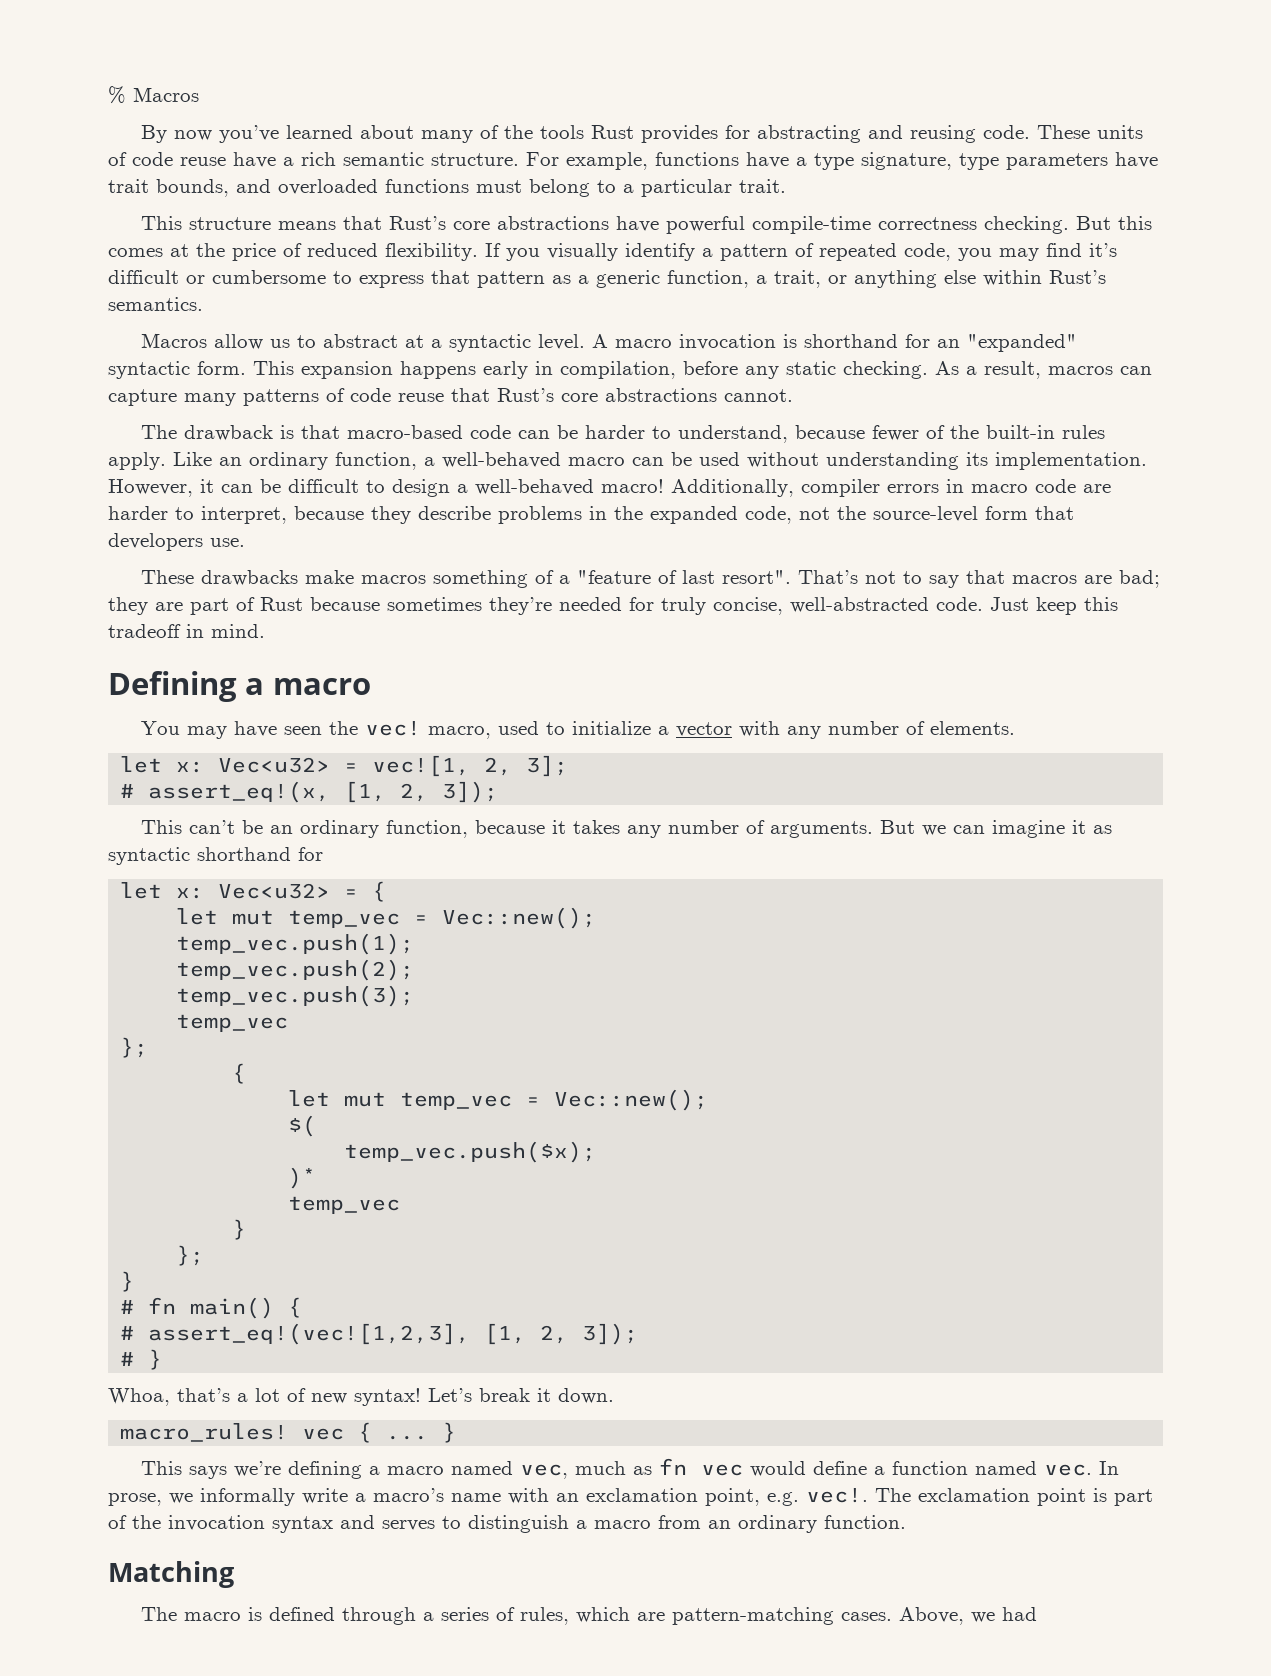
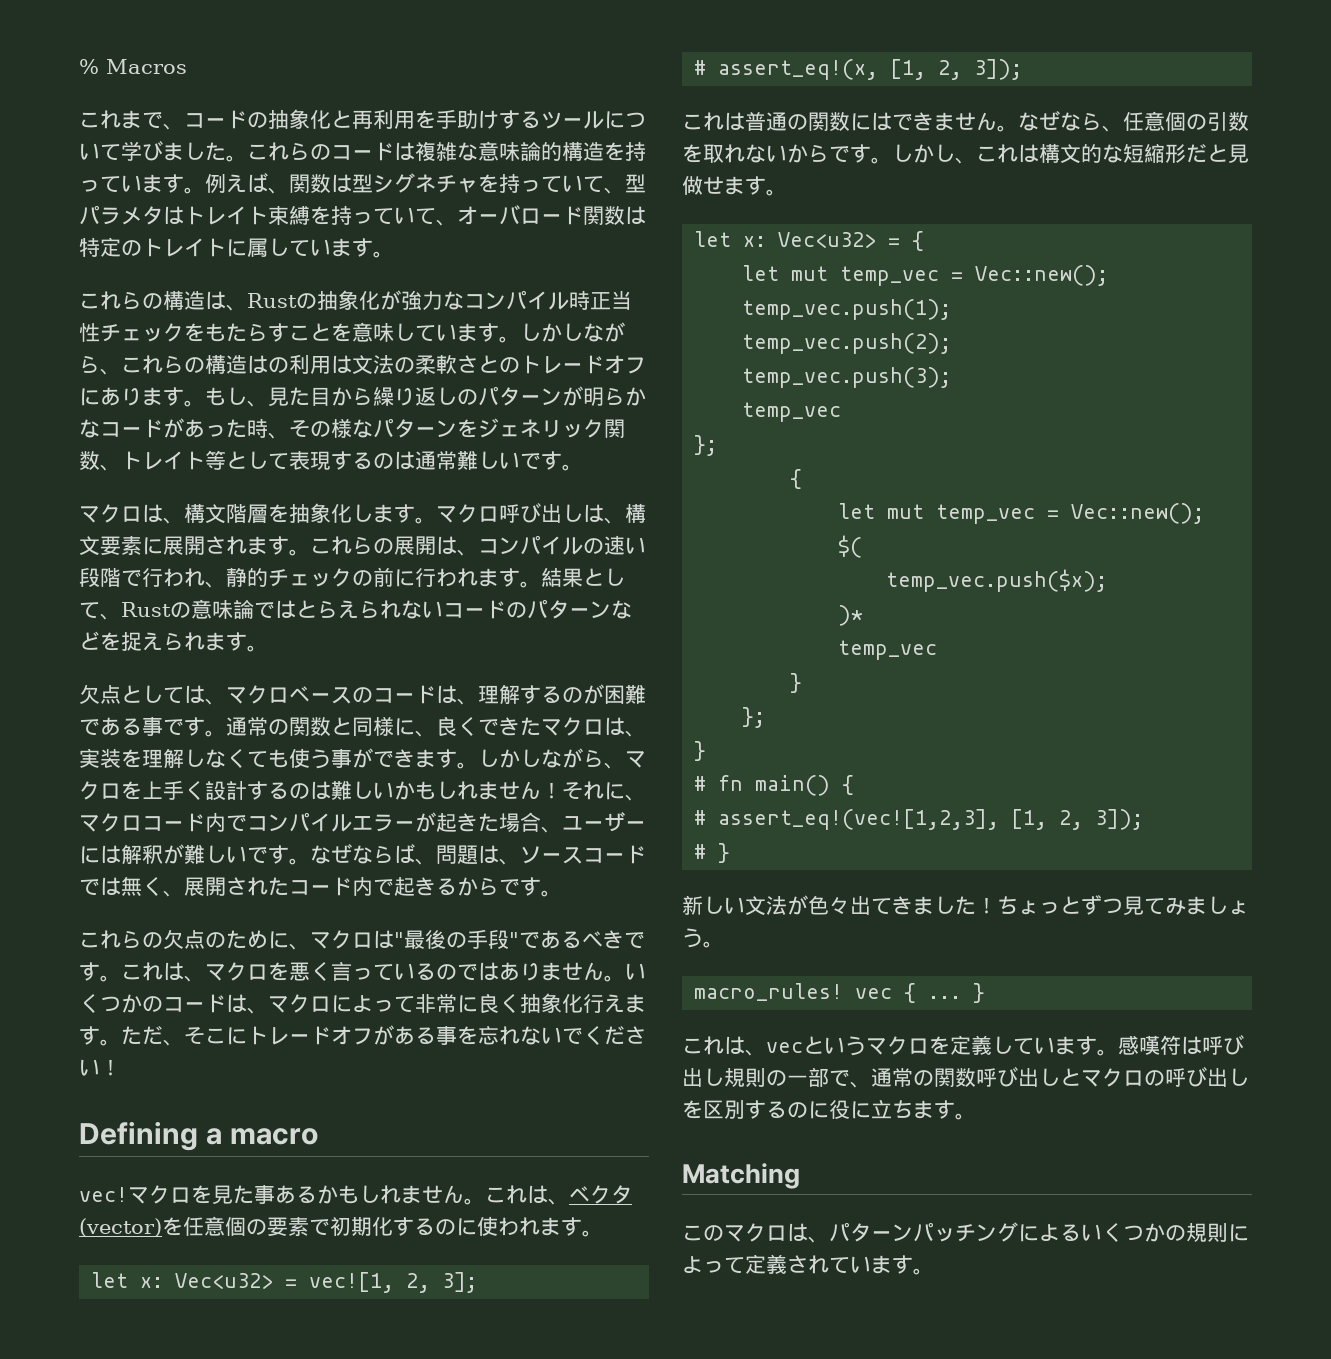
- By now you’ve learned about many of the tools Rust provides for abstracting and reusing code. These units of code reuse have a rich semantic structure. For example, functions have a type signature, type parameters have trait bounds, and overloaded functions must belong to a particular trait.
- This structure means that Rust’s core abstractions have powerful compile-time correctness checking. But this comes at the price of reduced flexibility. If you visually identify a pattern of repeated code, you may find it’s difficult or cumbersome to express that pattern as a generic function, a trait, or anything else within Rust’s semantics.
- Macros allow us to abstract at a syntactic level. A macro invocation is shorthand for an "expanded" syntactic form. This expansion happens early in compilation, before any static checking. As a result, macros can capture many patterns of code reuse that Rust’s core abstractions cannot.
- The drawback is that macro-based code can be harder to understand, because fewer of the built-in rules apply. Like an ordinary function, a well-behaved macro can be used without understanding its implementation. However, it can be difficult to design a well-behaved macro! Additionally, compiler errors in macro code are harder to interpret, because they describe problems in the expanded code, not the source-level form that developers use.
- These drawbacks make macros something of a "feature of last resort". That’s not to say that macros are bad; they are part of Rust because sometimes they’re needed for truly concise, well-abstracted code. Just keep this tradeoff in mind.
+ これまで、コードの抽象化と再利用を手助けするツールについて学びました。これらのコードは複雑な意味論的構造を持っています。例えば、関数は型シグネチャを持っていて、型パラメタはトレイト束縛を持っていて、オーバロード関数は特定のトレイトに属しています。
+ これらの構造は、Rustの抽象化が強力なコンパイル時正当性チェックをもたらすことを意味しています。しかしながら、これらの構造はの利用は文法の柔軟さとのトレードオフにあります。もし、見た目から繰り返しのパターンが明らかなコードがあった時、その様なパターンをジェネリック関数、トレイト等として表現するのは通常難しいです。
+ マクロは、構文階層を抽象化します。マクロ呼び出しは、構文要素に展開されます。これらの展開は、コンパイルの速い段階で行われ、静的チェックの前に行われます。結果として、Rustの意味論ではとらえられないコードのパターンなどを捉えられます。
+ 欠点としては、マクロベースのコードは、理解するのが困難である事です。通常の関数と同様に、良くできたマクロは、実装を理解しなくても使う事ができます。しかしながら、マクロを上手く設計するのは難しいかもしれません！それに、マクロコード内でコンパイルエラーが起きた場合、ユーザーには解釈が難しいです。なぜならば、問題は、ソースコードでは無く、展開されたコード内で起きるからです。
+ これらの欠点のために、マクロは"最後の手段"であるべきです。これは、マクロを悪く言っているのではありません。いくつかのコードは、マクロによって非常に良く抽象化行えます。ただ、そこにトレードオフがある事を忘れないでください！
  Defining a macro
- You may have seen the vec! macro, used to initialize a vector with any number of elements.
+ vec!マクロを見た事あるかもしれません。これは、ベクタ(vector)を任意個の要素で初期化するのに使われます。
- This can’t be an ordinary function, because it takes any number of arguments. But we can imagine it as syntactic shorthand for
+ これは普通の関数にはできません。なぜなら、任意個の引数を取れないからです。しかし、これは構文的な短縮形だと見做せます。
- Whoa, that’s a lot of new syntax! Let’s break it down.
+ 新しい文法が色々出てきました！ちょっとずつ見てみましょう。
- This says we’re defining a macro named vec, much as fn vec would define a function named vec. In prose, we informally write a macro’s name with an exclamation point, e.g. vec!. The exclamation point is part of the invocation syntax and serves to distinguish a macro from an ordinary function.
+ これは、vecというマクロを定義しています。感嘆符は呼び出し規則の一部で、通常の関数呼び出しとマクロの呼び出しを区別するのに役に立ちます。
  Matching
- The macro is defined through a series of rules, which are pattern-matching cases. Above, we had
+ このマクロは、パターンパッチングによるいくつかの規則によって定義されています。

